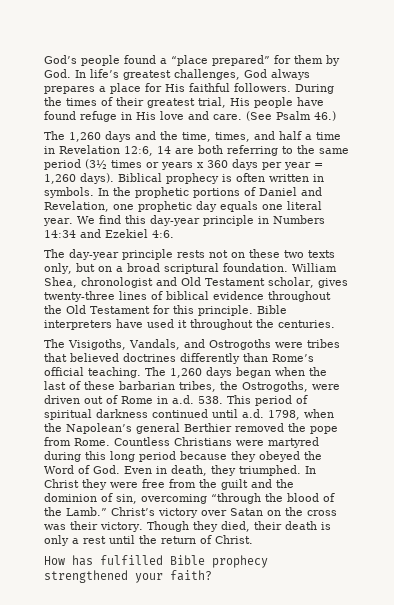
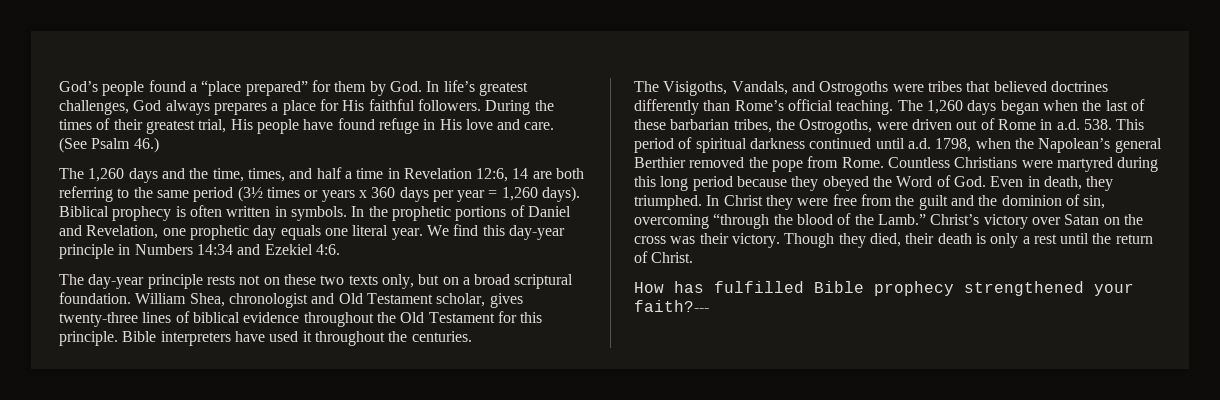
- How has fulfilled Bible prophecy strengthened your faith?
+ How has fulfilled Bible prophecy strengthened your faith?---

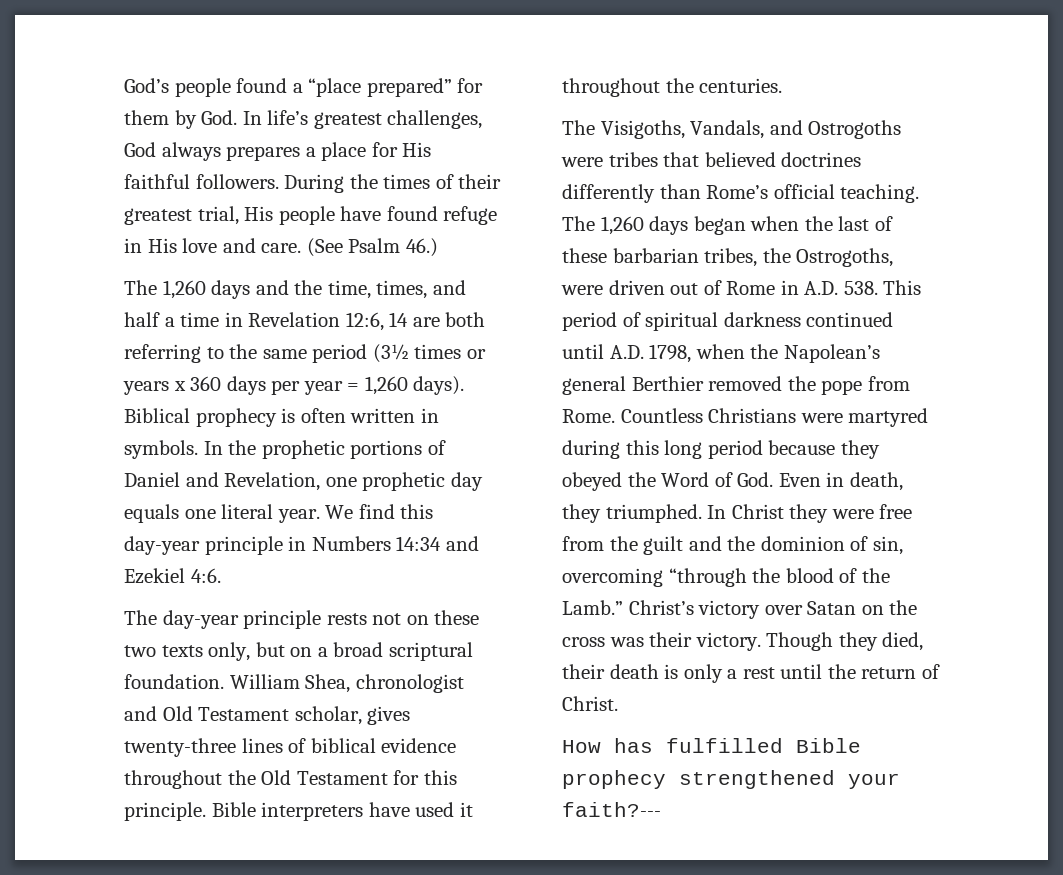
- The 1,260 days began when the last of these barbarian tribes, the Ostrogoths, were driven out of Rome in a.d. 538. This period of spiritual darkness continued until a.d. 1798, when the Napolean’s general Berthier removed the pope from Rome.
+ The 1,260 days began when the last of these barbarian tribes, the Ostrogoths, were driven out of Rome in A.D. 538. This period of spiritual darkness continued until A.D. 1798, when the Napolean’s general Berthier removed the pope from Rome.

